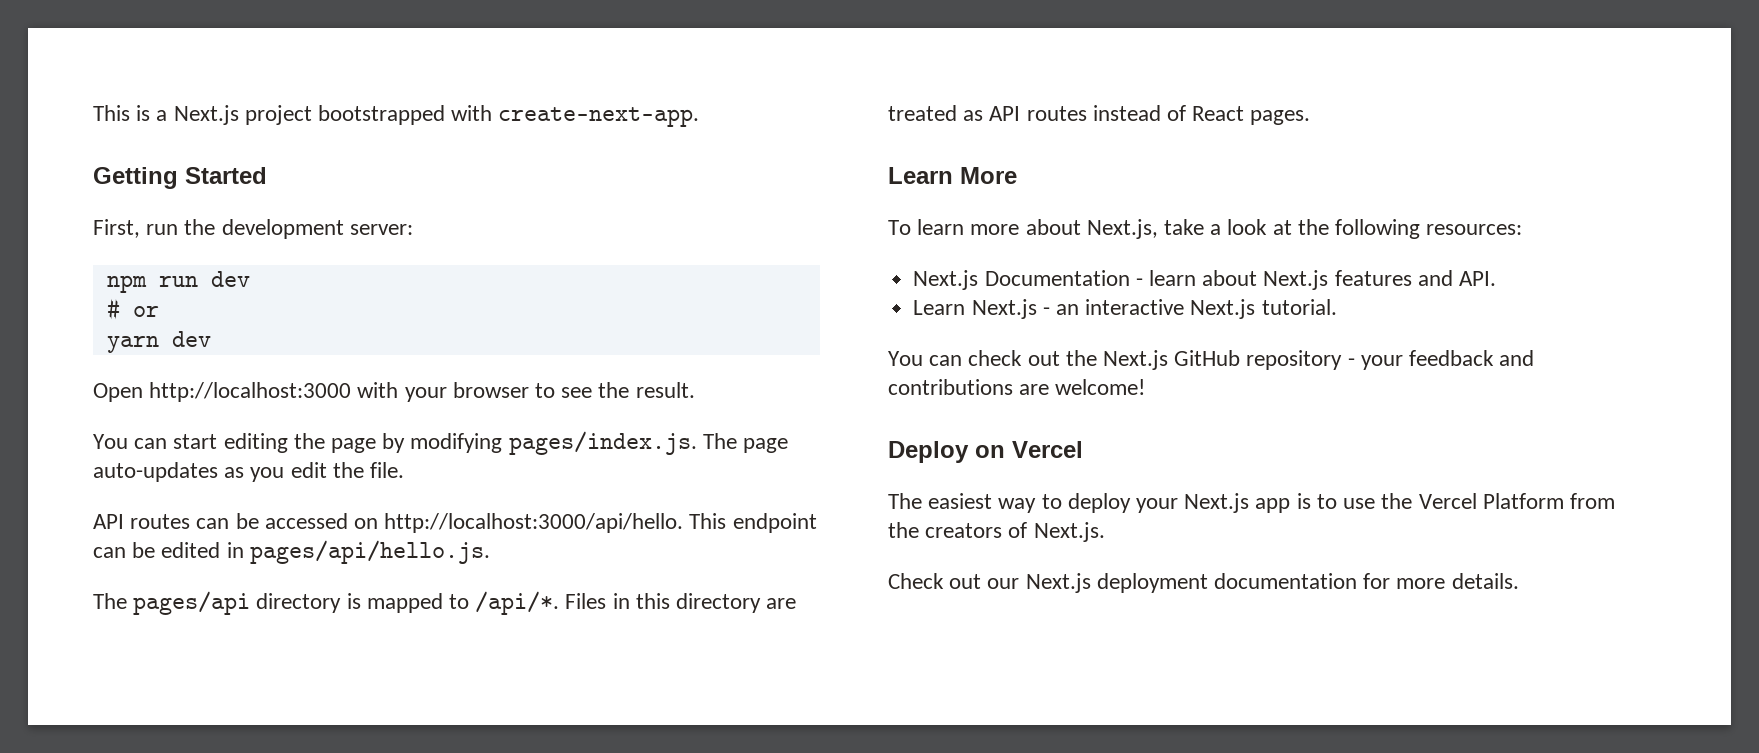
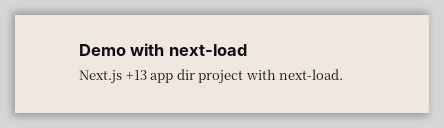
- This is a Next.js project bootstrapped with create-next-app.
- Getting Started
- First, run the development server:
- npm run dev
- # or
- yarn dev
- Open http://localhost:3000 with your browser to see the result.
- You can start editing the page by modifying pages/index.js. The page auto-updates as you edit the file.
- API routes can be accessed on http://localhost:3000/api/hello. This endpoint can be edited in pages/api/hello.js.
- The pages/api directory is mapped to /api/*. Files in this directory are treated as API routes instead of React pages.
- Learn More
- To learn more about Next.js, take a look at the following resources:
- Next.js Documentation - learn about Next.js features and API.
- Learn Next.js - an interactive Next.js tutorial.
- You can check out the Next.js GitHub repository - your feedback and contributions are welcome!
- Deploy on Vercel
- The easiest way to deploy your Next.js app is to use the Vercel Platform from the creators of Next.js.
- Check out our Next.js deployment documentation for more details.
+ Demo with next-load
+ Next.js +13 app dir project with next-load.

